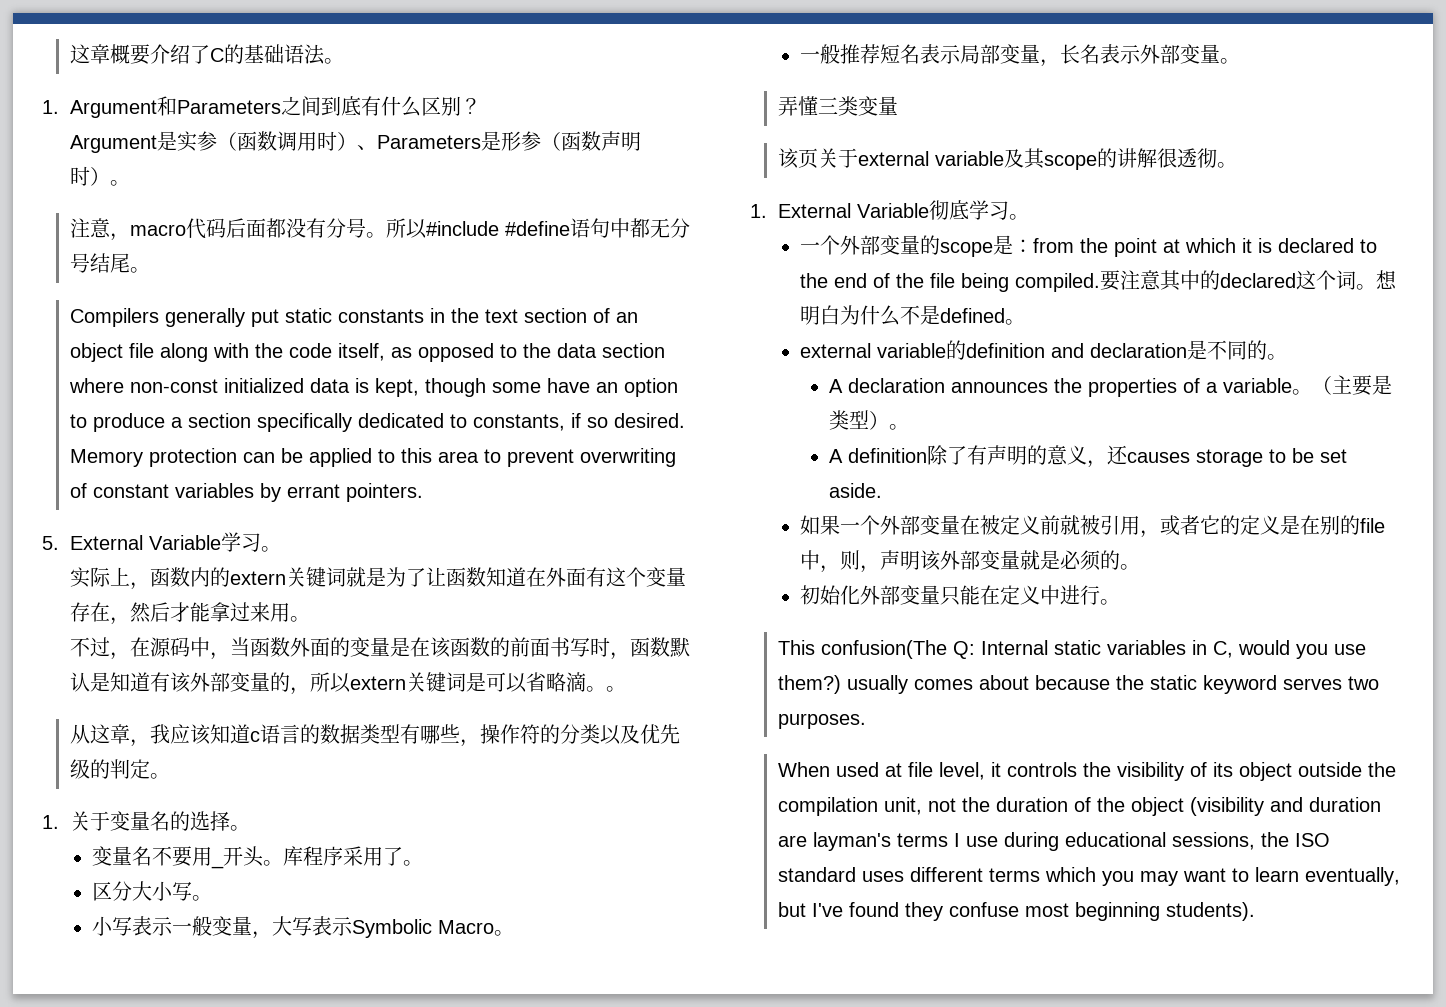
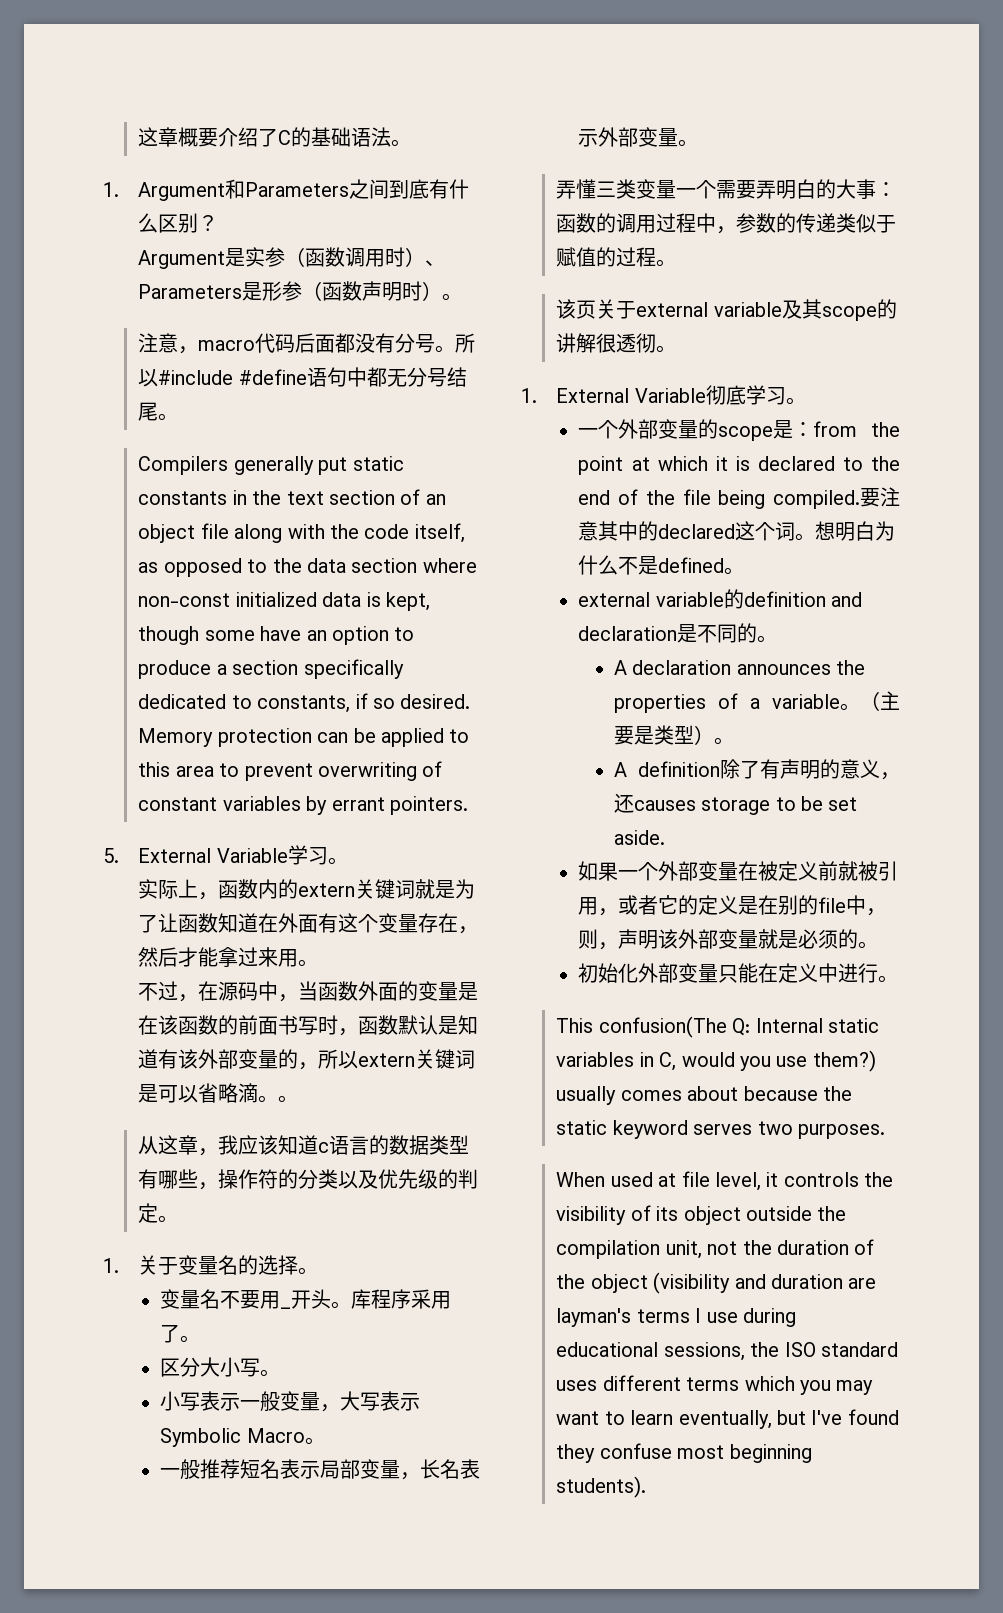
- 弄懂三类变量
+ 弄懂三类变量一个需要弄明白的大事：函数的调用过程中，参数的传递类似于赋值的过程。

